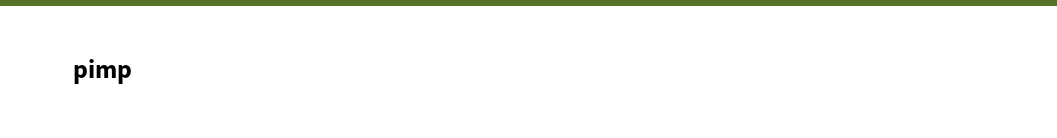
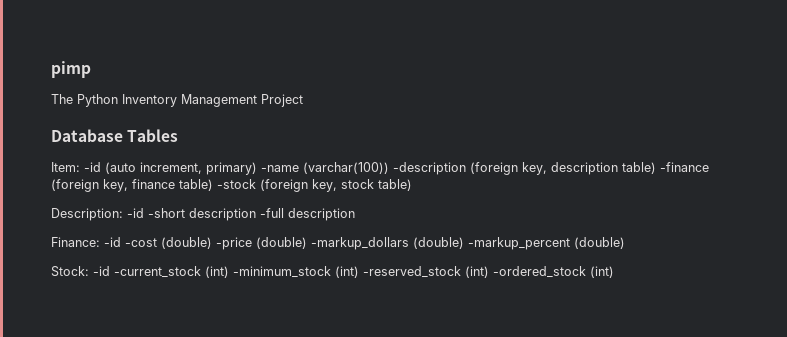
+ The Python Inventory Management Project
+ Database Tables
+ Item: -id (auto increment, primary) -name (varchar(100)) -description (foreign key, description table) -finance (foreign key, finance table) -stock (foreign key, stock table)
+ Description: -id -short description -full description
+ Finance: -id -cost (double) -price (double) -markup_dollars (double) -markup_percent (double)
+ Stock: -id -current_stock (int) -minimum_stock (int) -reserved_stock (int) -ordered_stock (int)

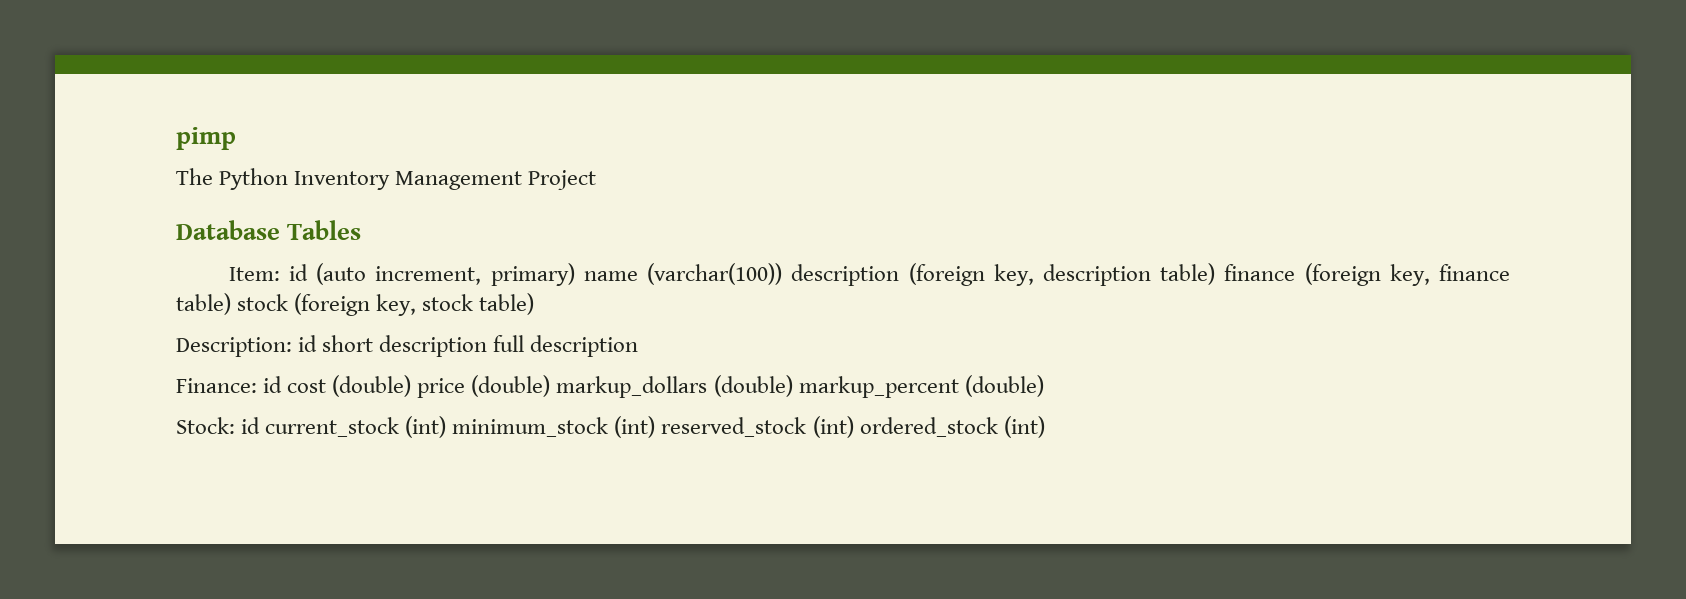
- Item: -id (auto increment, primary) -name (varchar(100)) -description (foreign key, description table) -finance (foreign key, finance table) -stock (foreign key, stock table)
+ Item: id (auto increment, primary) name (varchar(100)) description (foreign key, description table) finance (foreign key, finance table) stock (foreign key, stock table)
- Description: -id -short description -full description
- Finance: -id -cost (double) -price (double) -markup_dollars (double) -markup_percent (double)
- Stock: -id -current_stock (int) -minimum_stock (int) -reserved_stock (int) -ordered_stock (int)
+ Description: id short description full description
+ Finance: id cost (double) price (double) markup_dollars (double) markup_percent (double)
+ Stock: id current_stock (int) minimum_stock (int) reserved_stock (int) ordered_stock (int)

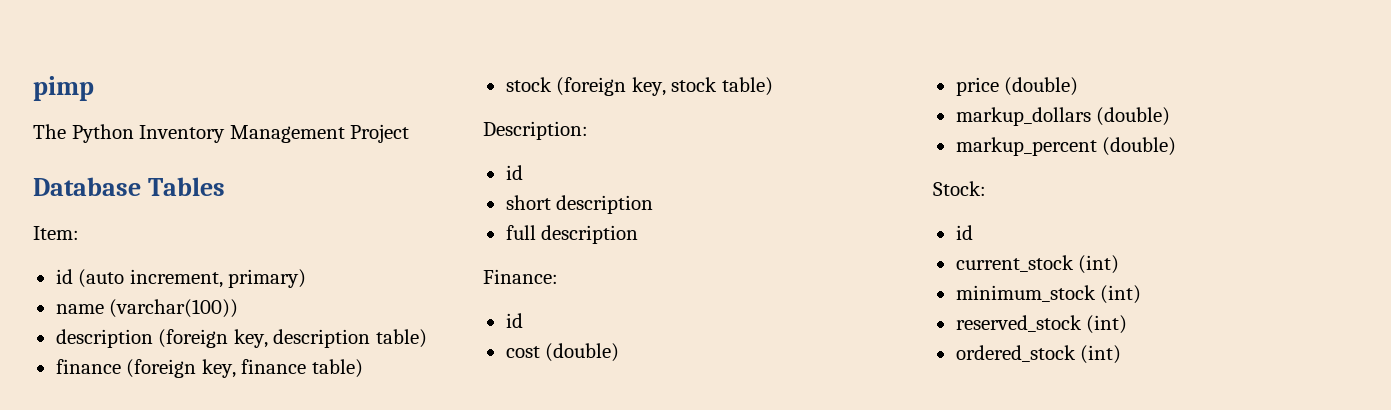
- Item: id (auto increment, primary) name (varchar(100)) description (foreign key, description table) finance (foreign key, finance table) stock (foreign key, stock table)
+ Item:
+ id (auto increment, primary)
+ name (varchar(100))
+ description (foreign key, description table)
+ finance (foreign key, finance table)
+ stock (foreign key, stock table)
- Description: id short description full description
+ Description:
+ id
+ short description
+ full description
- Finance: id cost (double) price (double) markup_dollars (double) markup_percent (double)
+ Finance:
+ id
+ cost (double)
+ price (double)
+ markup_dollars (double)
+ markup_percent (double)
- Stock: id current_stock (int) minimum_stock (int) reserved_stock (int) ordered_stock (int)
+ Stock:
+ id
+ current_stock (int)
+ minimum_stock (int)
+ reserved_stock (int)
+ ordered_stock (int)

